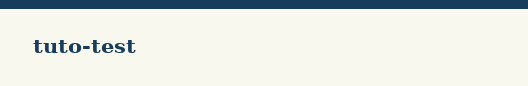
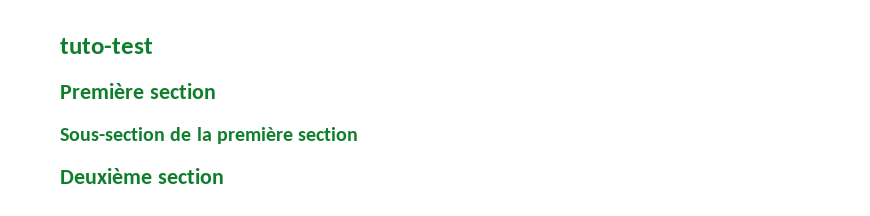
+ Première section
+ Sous-section de la première section
+ Deuxième section

